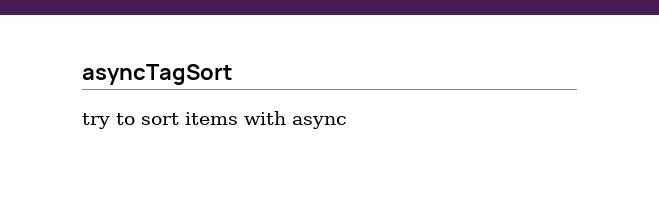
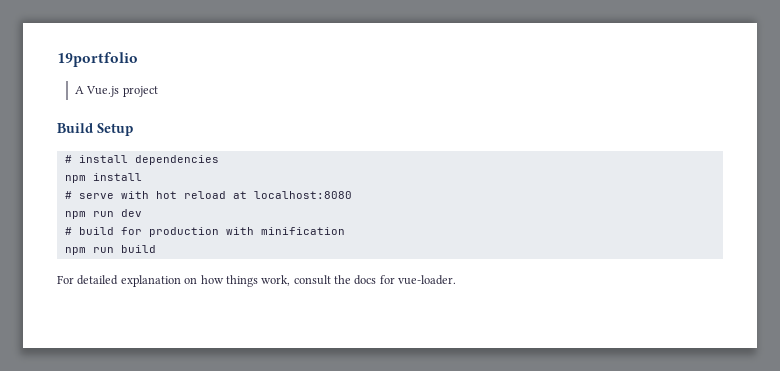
- asyncTagSort
- try to sort items with async
+ 19portfolio
+ A Vue.js project
+ Build Setup
+ # install dependencies
+ npm install
+ # serve with hot reload at localhost:8080
+ npm run dev
+ # build for production with minification
+ npm run build
+ For detailed explanation on how things work, consult the docs for vue-loader.

